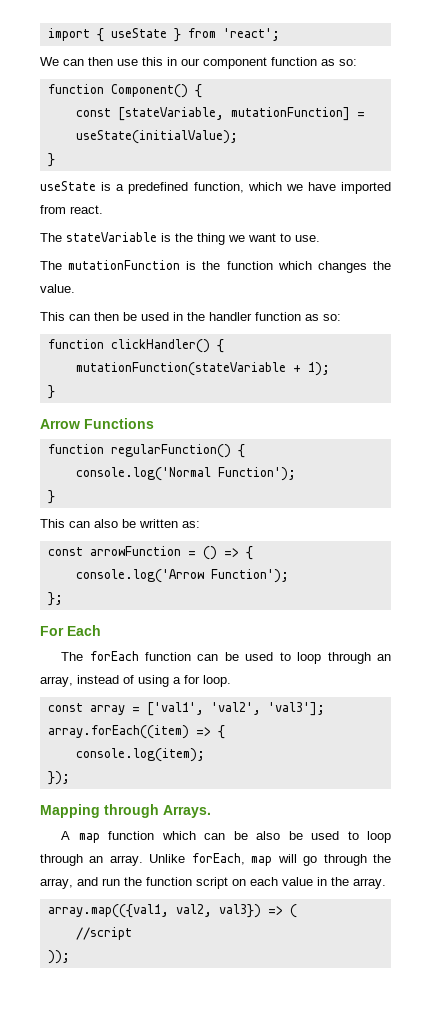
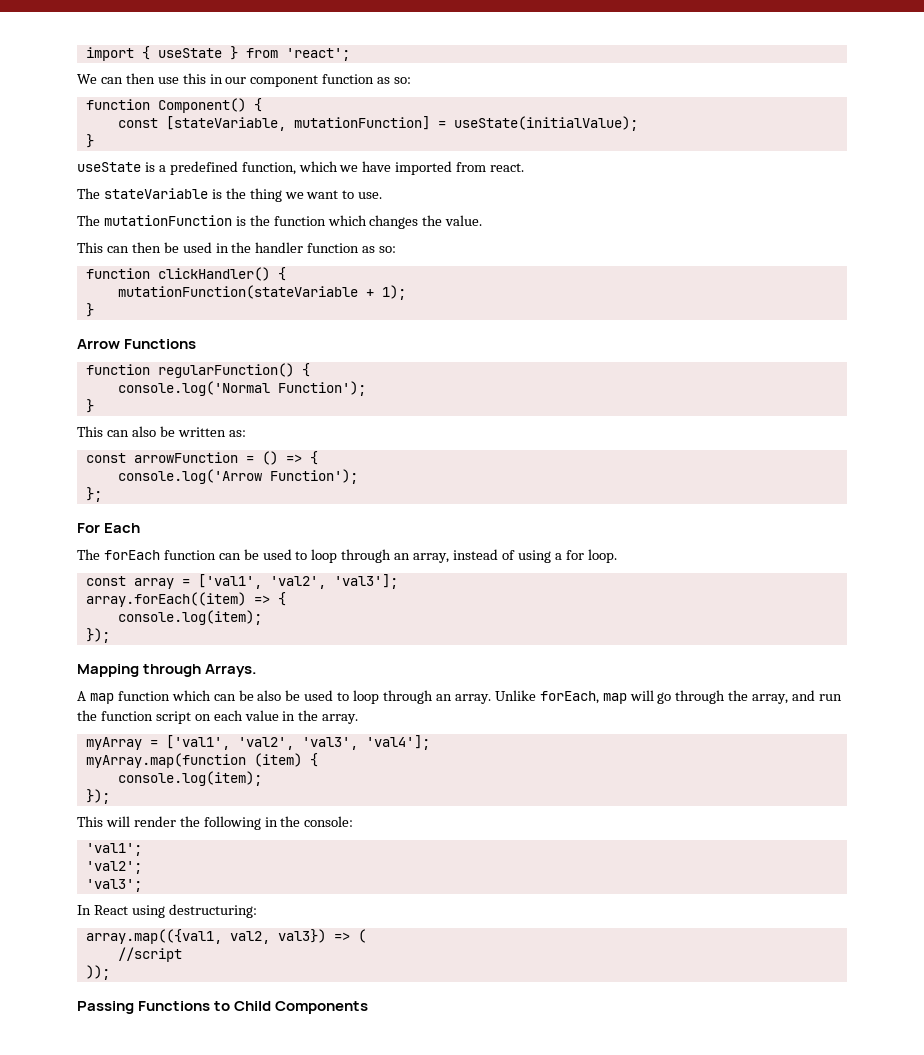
+ myArray = ['val1', 'val2', 'val3', 'val4'];
+ myArray.map(function (item) {
+ console.log(item);
+ });
+ This will render the following in the console:
+ 'val1';
+ 'val2';
+ 'val3';
+ In React using destructuring:
+ Passing Functions to Child Components

